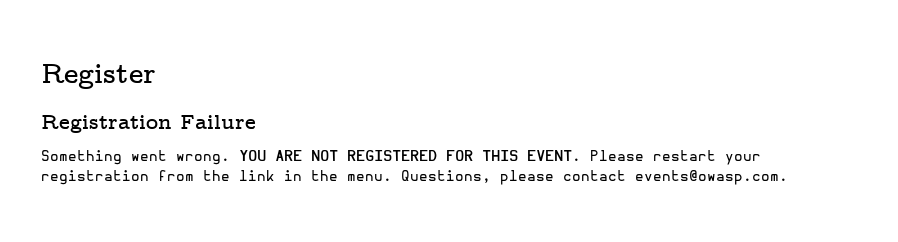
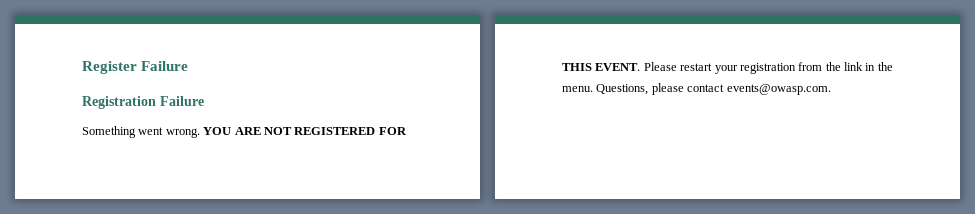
- Register
+ Register Failure

